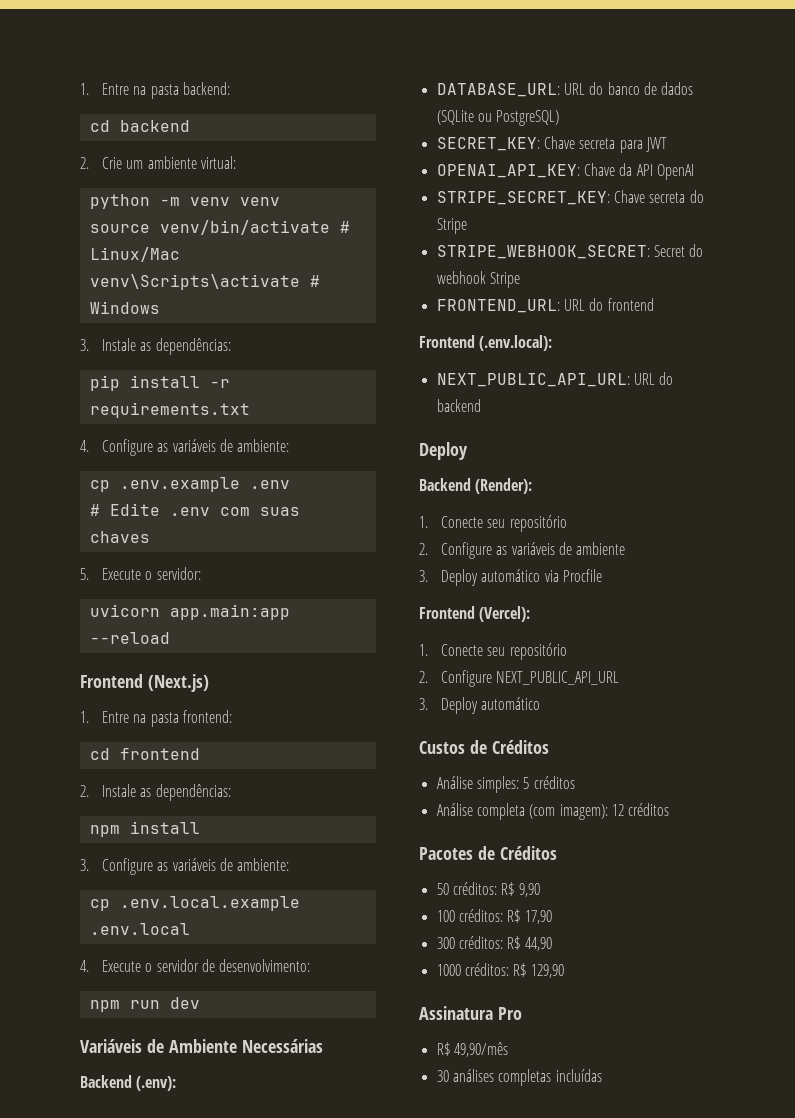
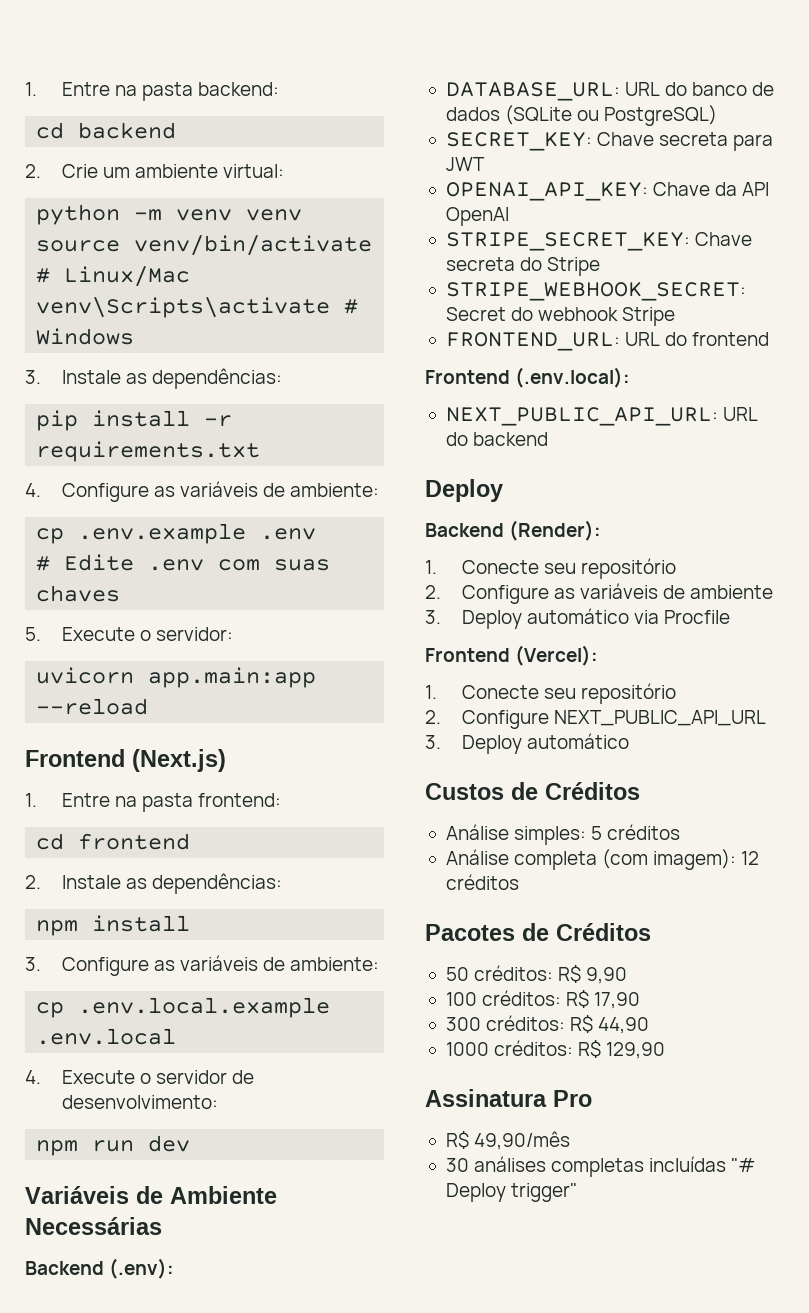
- 30 análises completas incluídas
+ 30 análises completas incluídas "# Deploy trigger"

